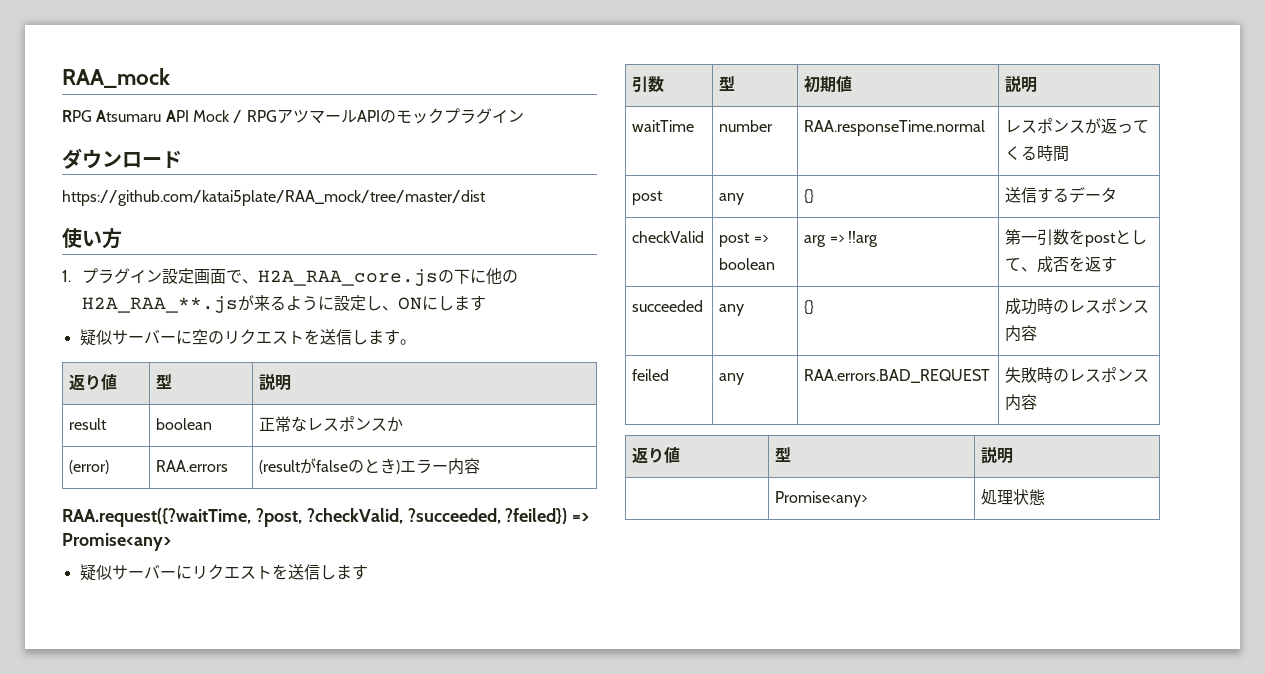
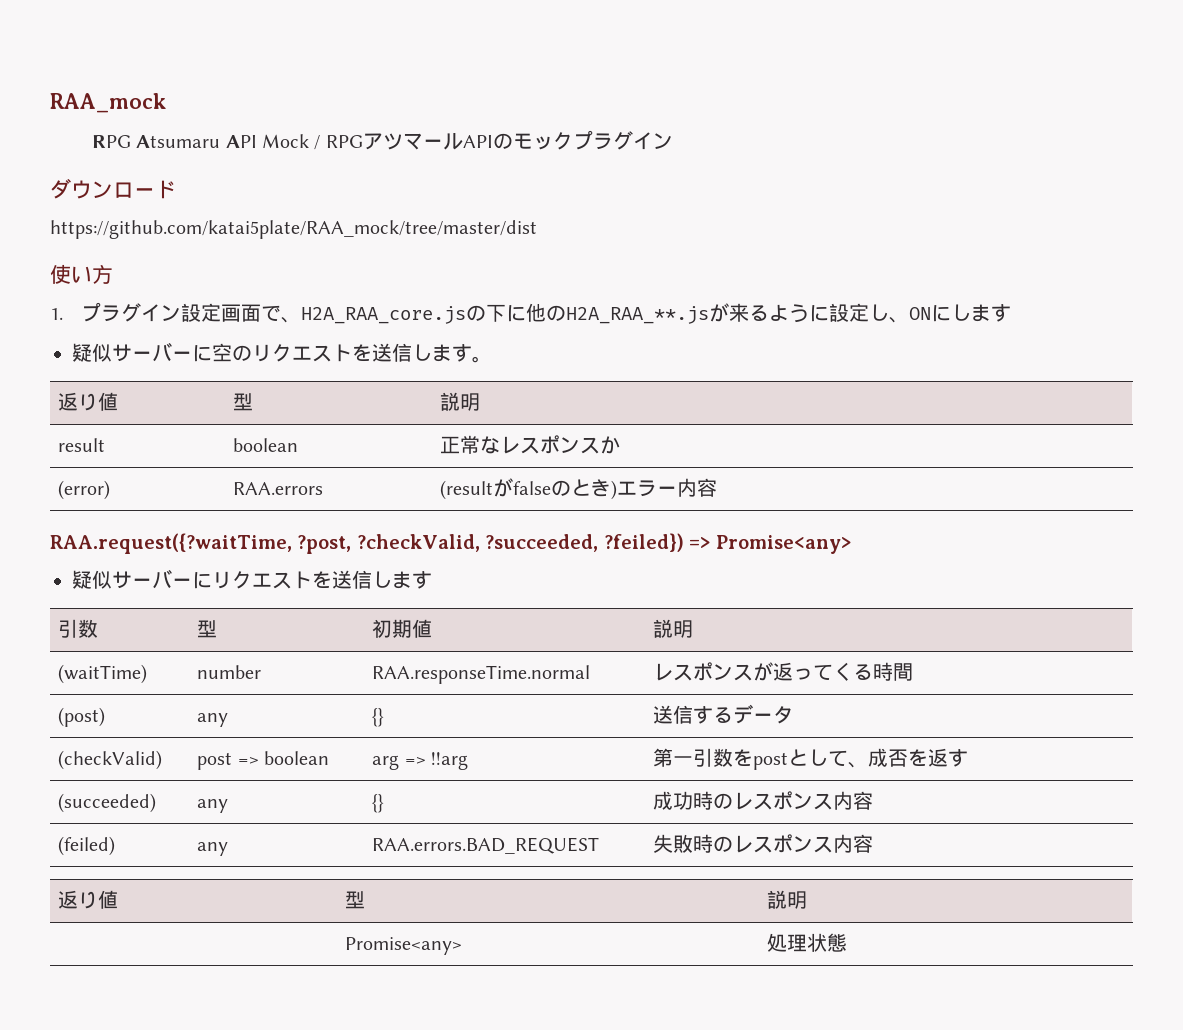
- waitTime | number | RAA.responseTime.normal | レスポンスが返ってくる時間
+ (waitTime) | number | RAA.responseTime.normal | レスポンスが返ってくる時間
- post | any | {} | 送信するデータ
+ (post) | any | {} | 送信するデータ
- checkValid | post => boolean | arg => !!arg | 第一引数をpostとして、成否を返す
+ (checkValid) | post => boolean | arg => !!arg | 第一引数をpostとして、成否を返す
- succeeded | any | {} | 成功時のレスポンス内容
+ (succeeded) | any | {} | 成功時のレスポンス内容
- feiled | any | RAA.errors.BAD_REQUEST | 失敗時のレスポンス内容
+ (feiled) | any | RAA.errors.BAD_REQUEST | 失敗時のレスポンス内容

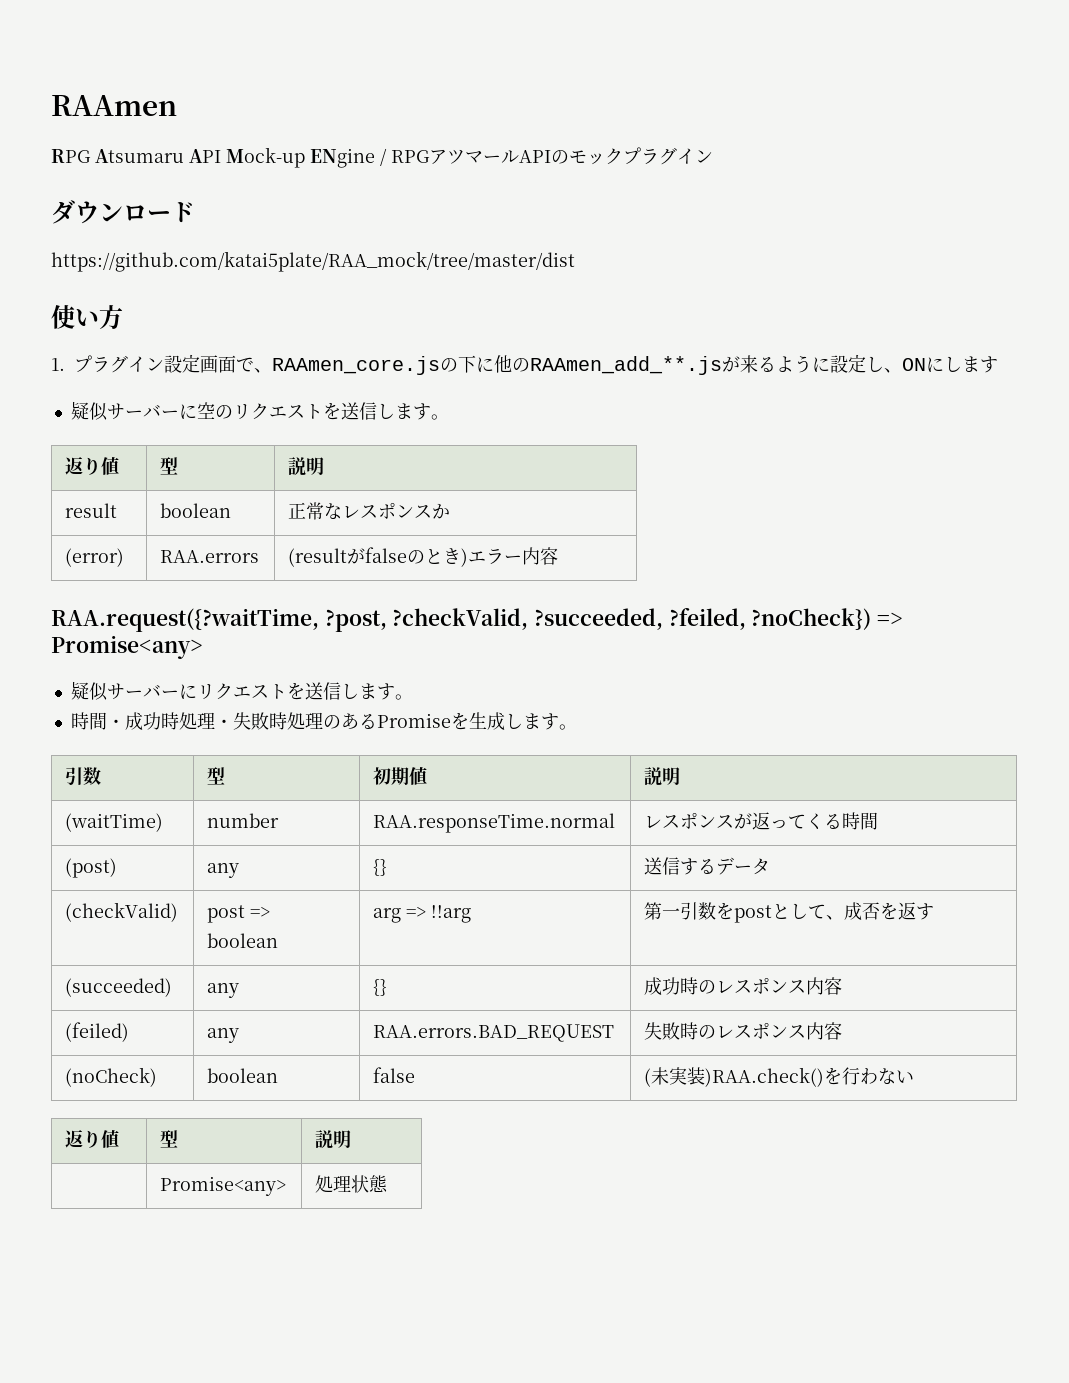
- RAA_mock
+ RAAmen
- RPG Atsumaru API Mock / RPGアツマールAPIのモックプラグイン
+ RPG Atsumaru API Mock-up ENgine / RPGアツマールAPIのモックプラグイン
- 1.プラグイン設定画面で、H2A_RAA_core.jsの下に他のH2A_RAA_**.jsが来るように設定し、ONにします
+ 1.プラグイン設定画面で、RAAmen_core.jsの下に他のRAAmen_add_**.jsが来るように設定し、ONにします
- RAA.request({?waitTime, ?post, ?checkValid, ?succeeded, ?feiled}) => Promise<any>
+ RAA.request({?waitTime, ?post, ?checkValid, ?succeeded, ?feiled, ?noCheck}) => Promise<any>
- 疑似サーバーにリクエストを送信します
+ 疑似サーバーにリクエストを送信します。
+ 時間・成功時処理・失敗時処理のあるPromiseを生成します。
+ (noCheck) | boolean | false | (未実装)RAA.check()を行わない

